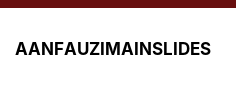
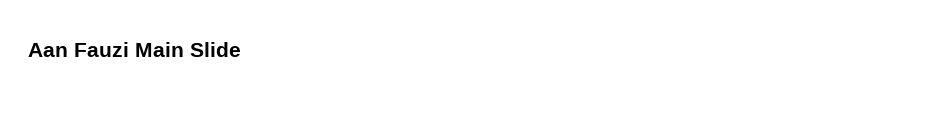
- AANFAUZIMAINSLIDES
+ Aan Fauzi Main Slide

